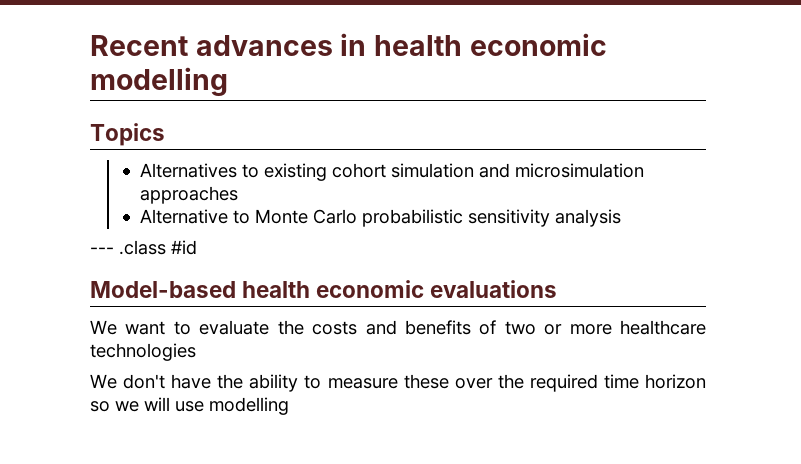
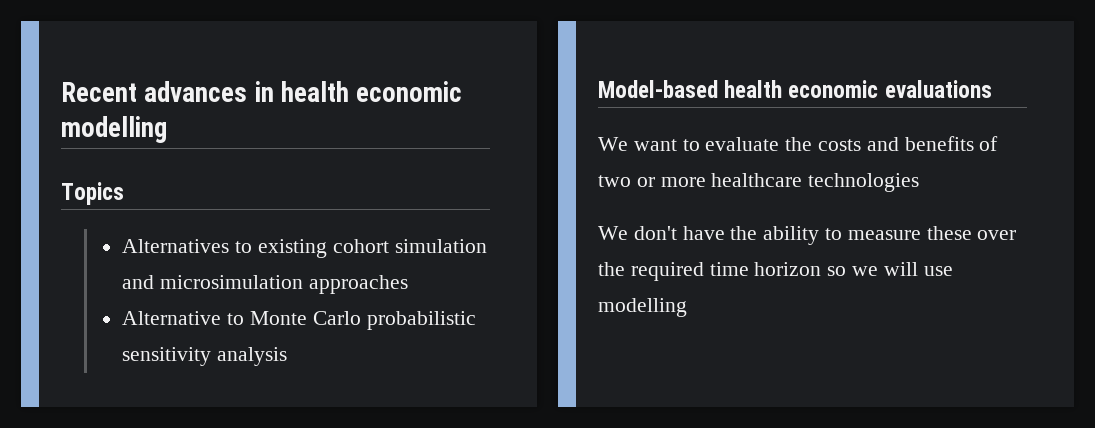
- --- .class #id

